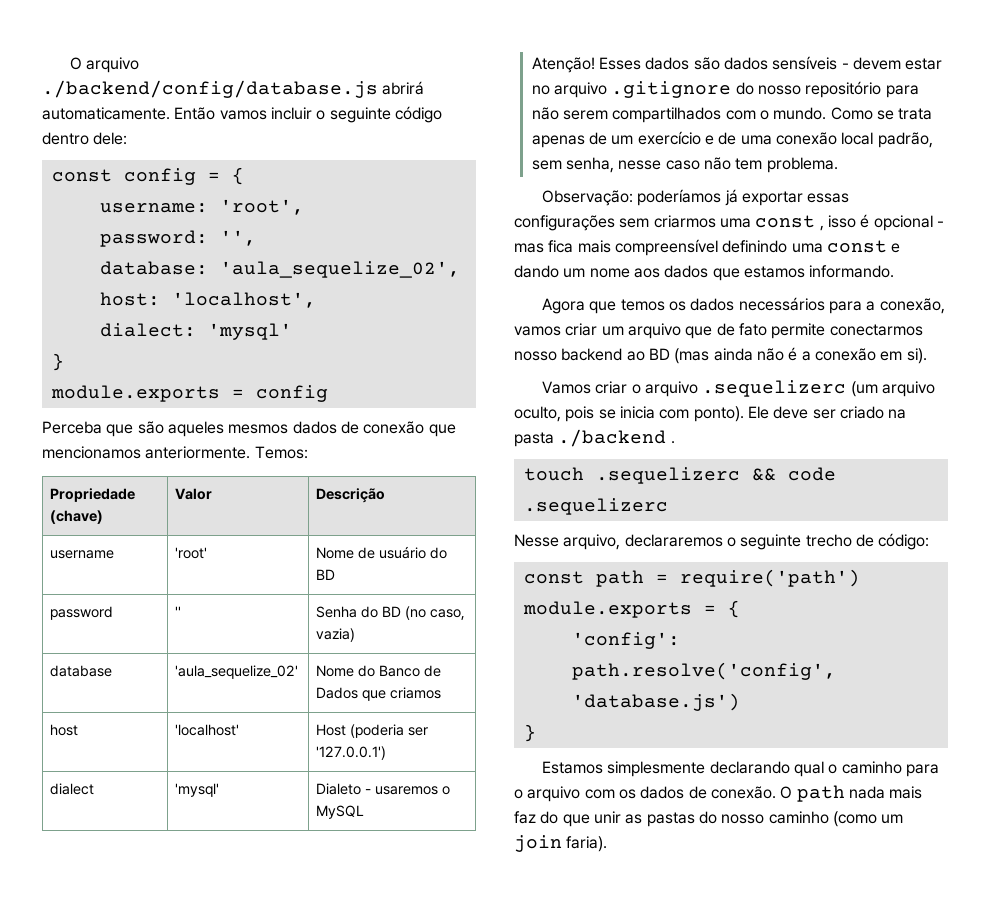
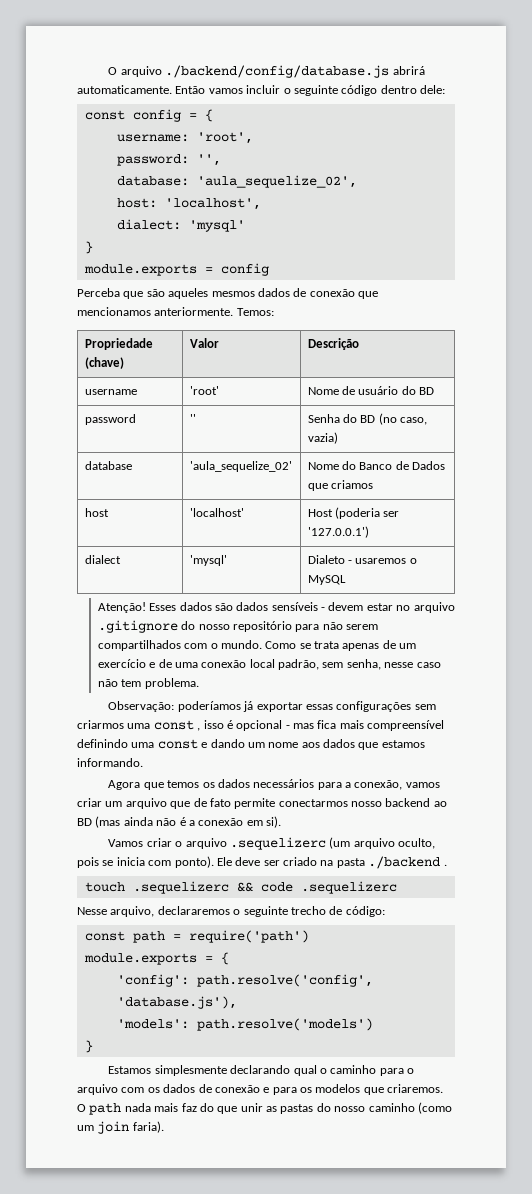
- 'config': path.resolve('config', 'database.js')
+ 'config': path.resolve('config', 'database.js'),
+ 'models': path.resolve('models')
- Estamos simplesmente declarando qual o caminho para o arquivo com os dados de conexão.
+ Estamos simplesmente declarando qual o caminho para o arquivo com os dados de conexão e para os modelos que criaremos.

